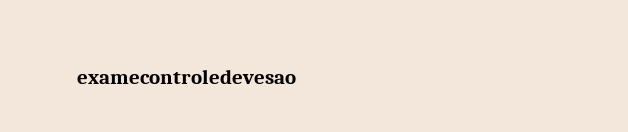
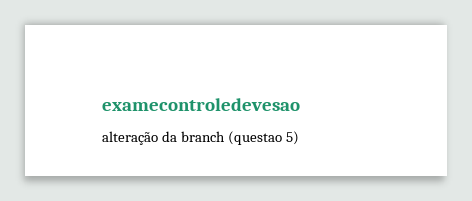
+ alteração da branch (questao 5)

